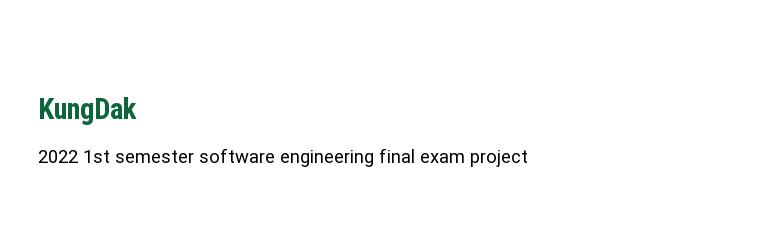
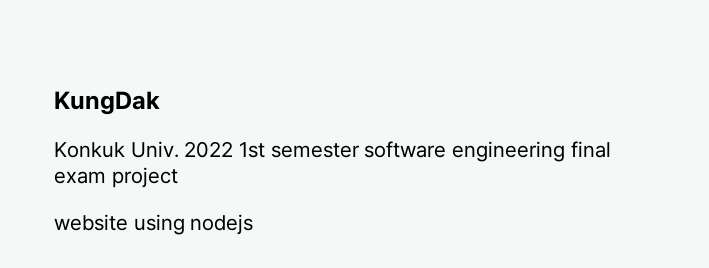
+ Konkuk Univ.
+ website using nodejs

